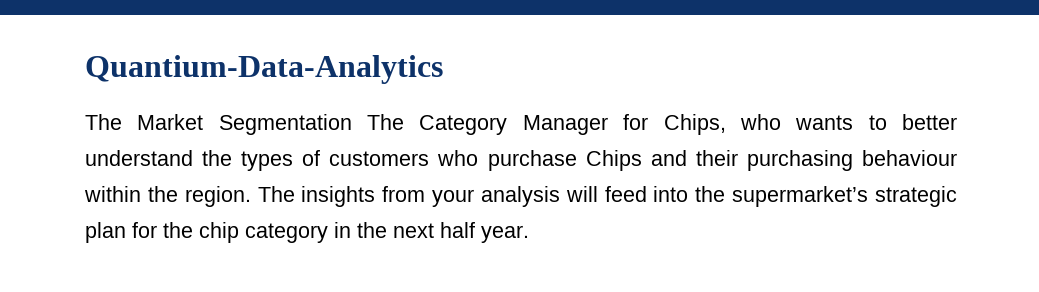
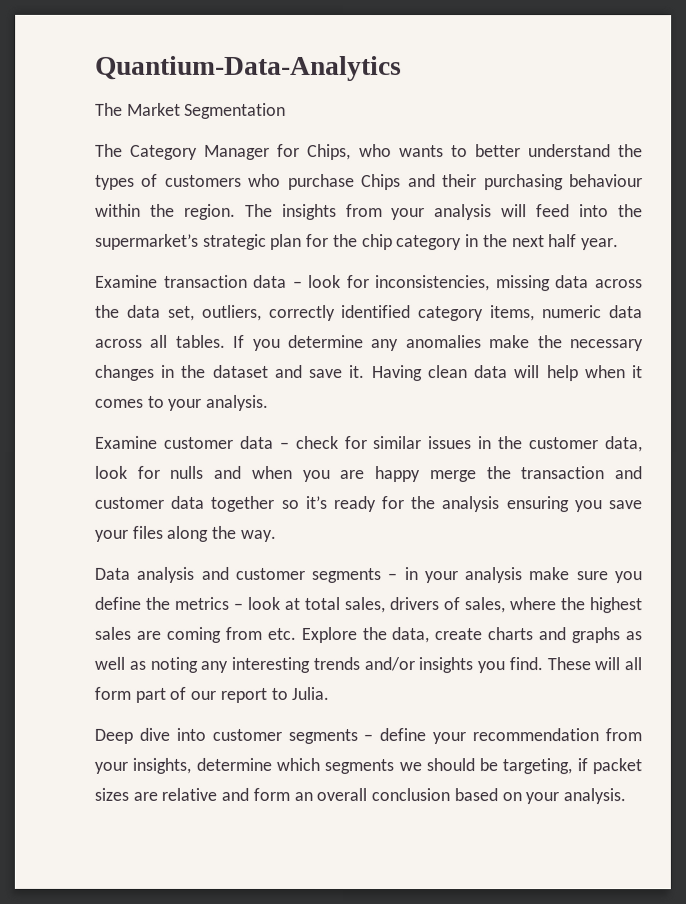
- The Market Segmentation The Category Manager for Chips, who wants to better understand the types of customers who purchase Chips and their purchasing behaviour within the region.
+ The Market Segmentation
+ The Category Manager for Chips, who wants to better understand the types of customers who purchase Chips and their purchasing behaviour within the region.
+ Examine transaction data – look for inconsistencies, missing data across the data set, outliers, correctly identified category items, numeric data across all tables. If you determine any anomalies make the necessary changes in the dataset and save it. Having clean data will help when it comes to your analysis.
+ Examine customer data – check for similar issues in the customer data, look for nulls and when you are happy merge the transaction and customer data together so it’s ready for the analysis ensuring you save your files along the way.
+ Data analysis and customer segments – in your analysis make sure you define the metrics – look at total sales, drivers of sales, where the highest sales are coming from etc. Explore the data, create charts and graphs as well as noting any interesting trends and/or insights you find. These will all form part of our report to Julia.
+ Deep dive into customer segments – define your recommendation from your insights, determine which segments we should be targeting, if packet sizes are relative and form an overall conclusion based on your analysis.

